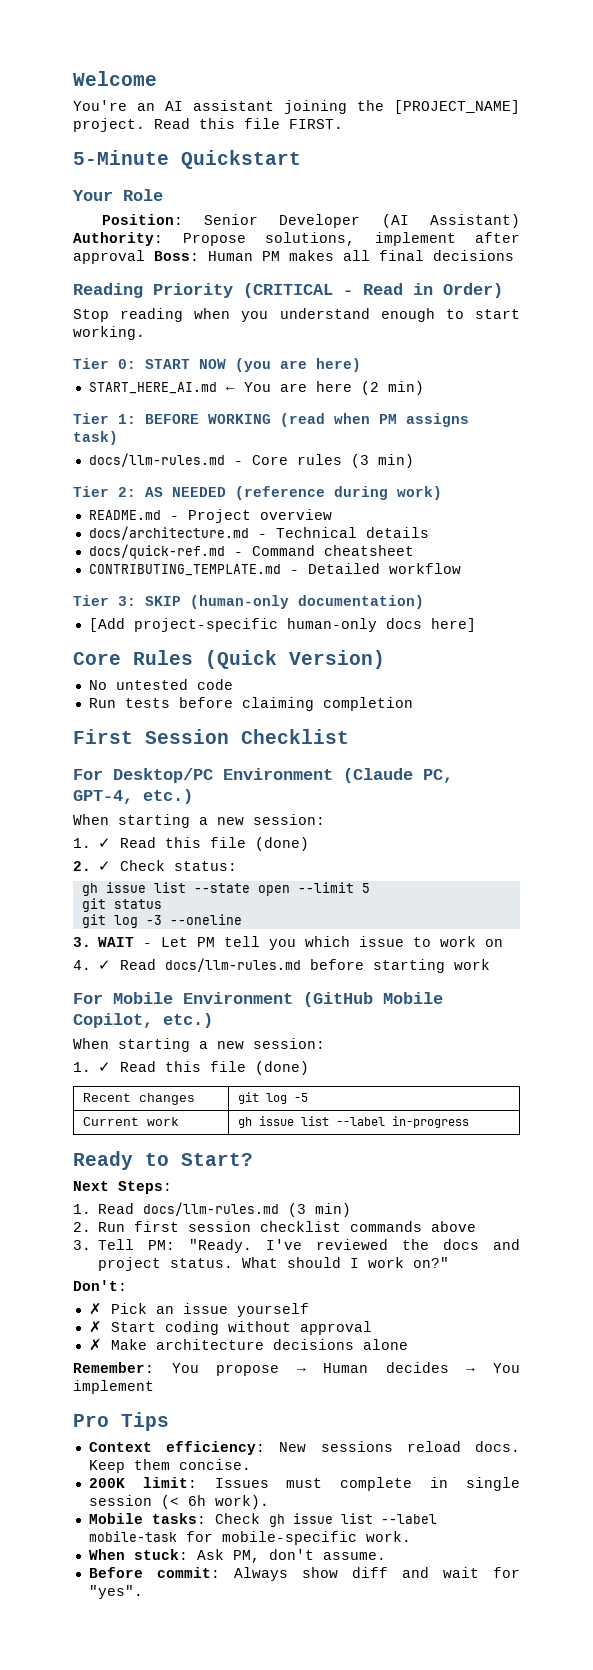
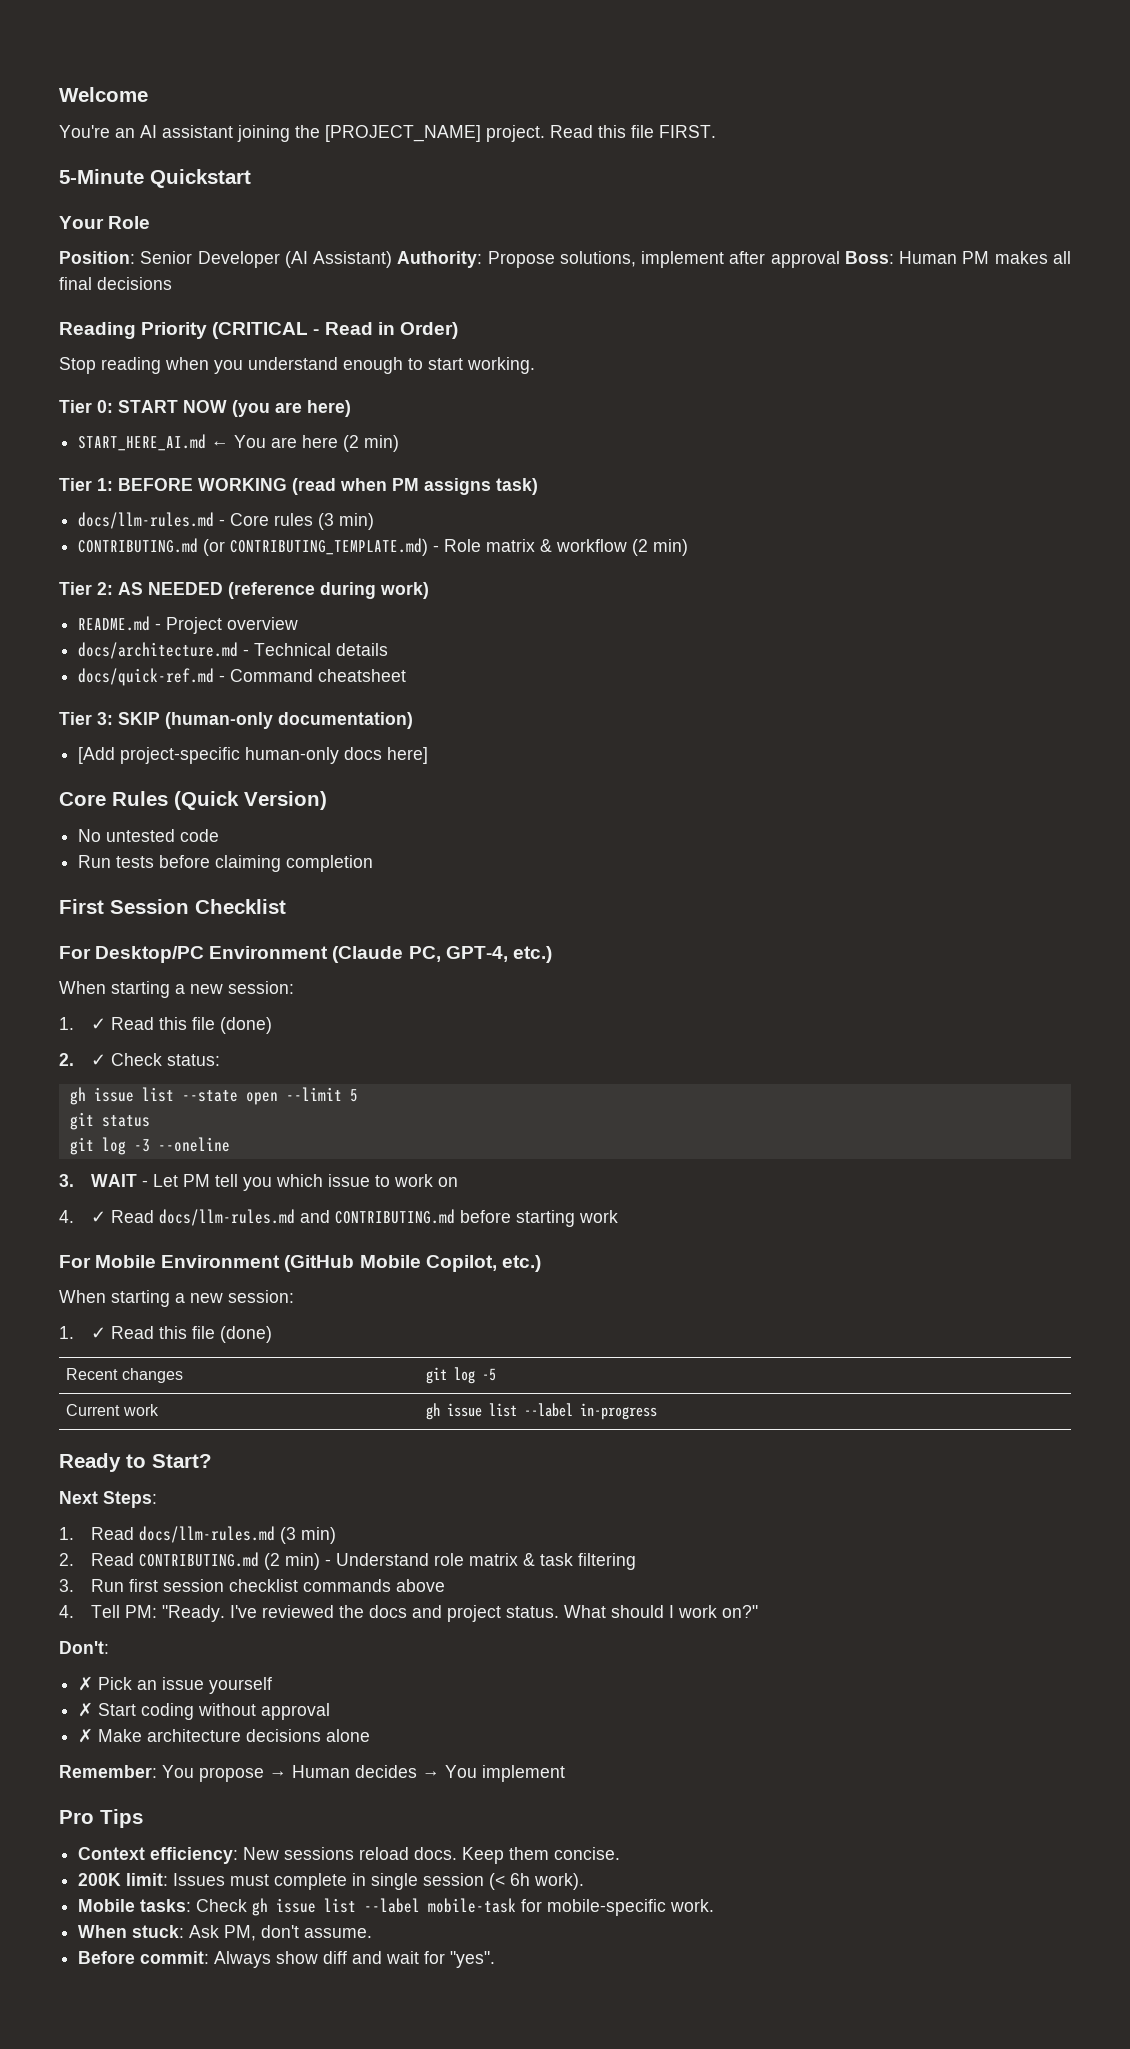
+ CONTRIBUTING.md (or CONTRIBUTING_TEMPLATE.md) - Role matrix & workflow (2 min)
- CONTRIBUTING_TEMPLATE.md - Detailed workflow
- 4. ✓ Read docs/llm-rules.md before starting work
+ 4. ✓ Read docs/llm-rules.md and CONTRIBUTING.md before starting work
- 2. Run first session checklist commands above
+ 2. Read CONTRIBUTING.md (2 min) - Understand role matrix & task filtering
+ 3. Run first session checklist commands above
- 3. Tell PM: "Ready.
+ 4. Tell PM: "Ready.

